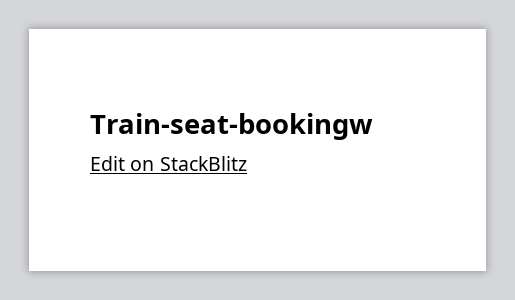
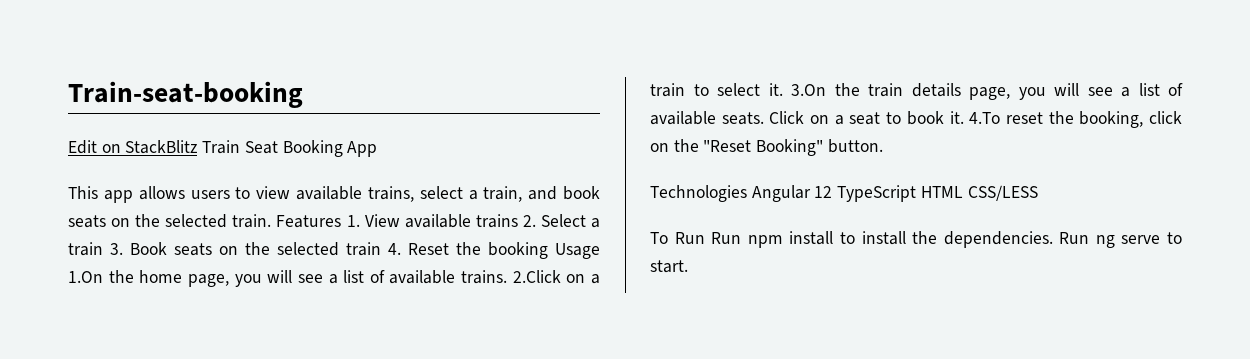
- Train-seat-bookingw
+ Train-seat-booking
- Edit on StackBlitz
+ Edit on StackBlitz Train Seat Booking App
+ This app allows users to view available trains, select a train, and book seats on the selected train. Features 1. View available trains 2. Select a train 3. Book seats on the selected train 4. Reset the booking Usage 1.On the home page, you will see a list of available trains. 2.Click on a train to select it. 3.On the train details page, you will see a list of available seats. Click on a seat to book it. 4.To reset the booking, click on the "Reset Booking" button.
+ Technologies Angular 12 TypeScript HTML CSS/LESS
+ To Run Run npm install to install the dependencies. Run ng serve to start.

